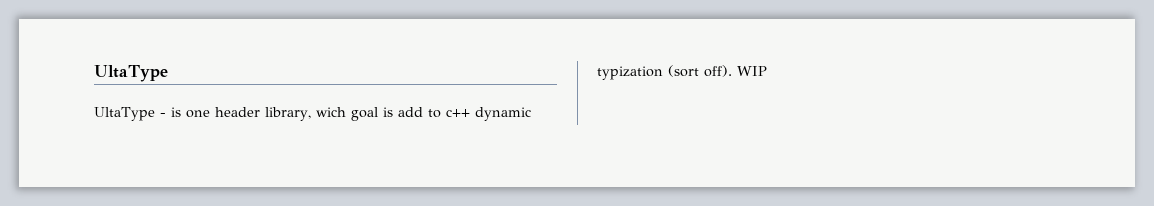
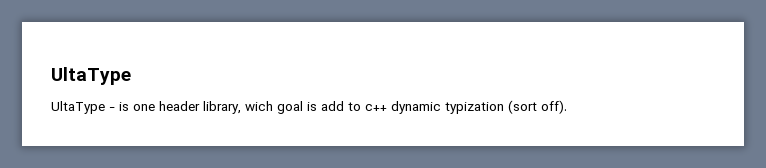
- WIP

